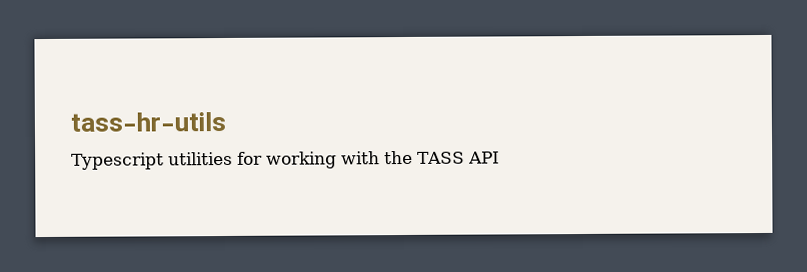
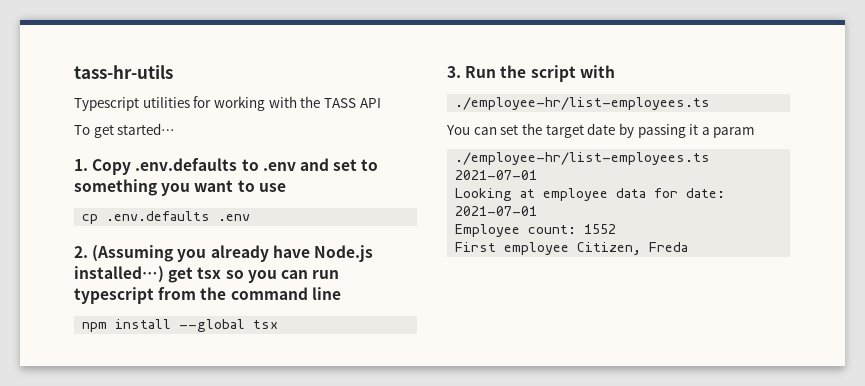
+ To get started…
+ 1. Copy .env.defaults to .env and set to something you want to use
+ cp .env.defaults .env
+ 2. (Assuming you already have Node.js installed…) get tsx so you can run typescript from the command line
+ npm install --global tsx
+ 3. Run the script with
+ ./employee-hr/list-employees.ts
+ You can set the target date by passing it a param
+ ./employee-hr/list-employees.ts 2021-07-01
+ Looking at employee data for date: 2021-07-01
+ Employee count: 1552
+ First employee Citizen, Freda

